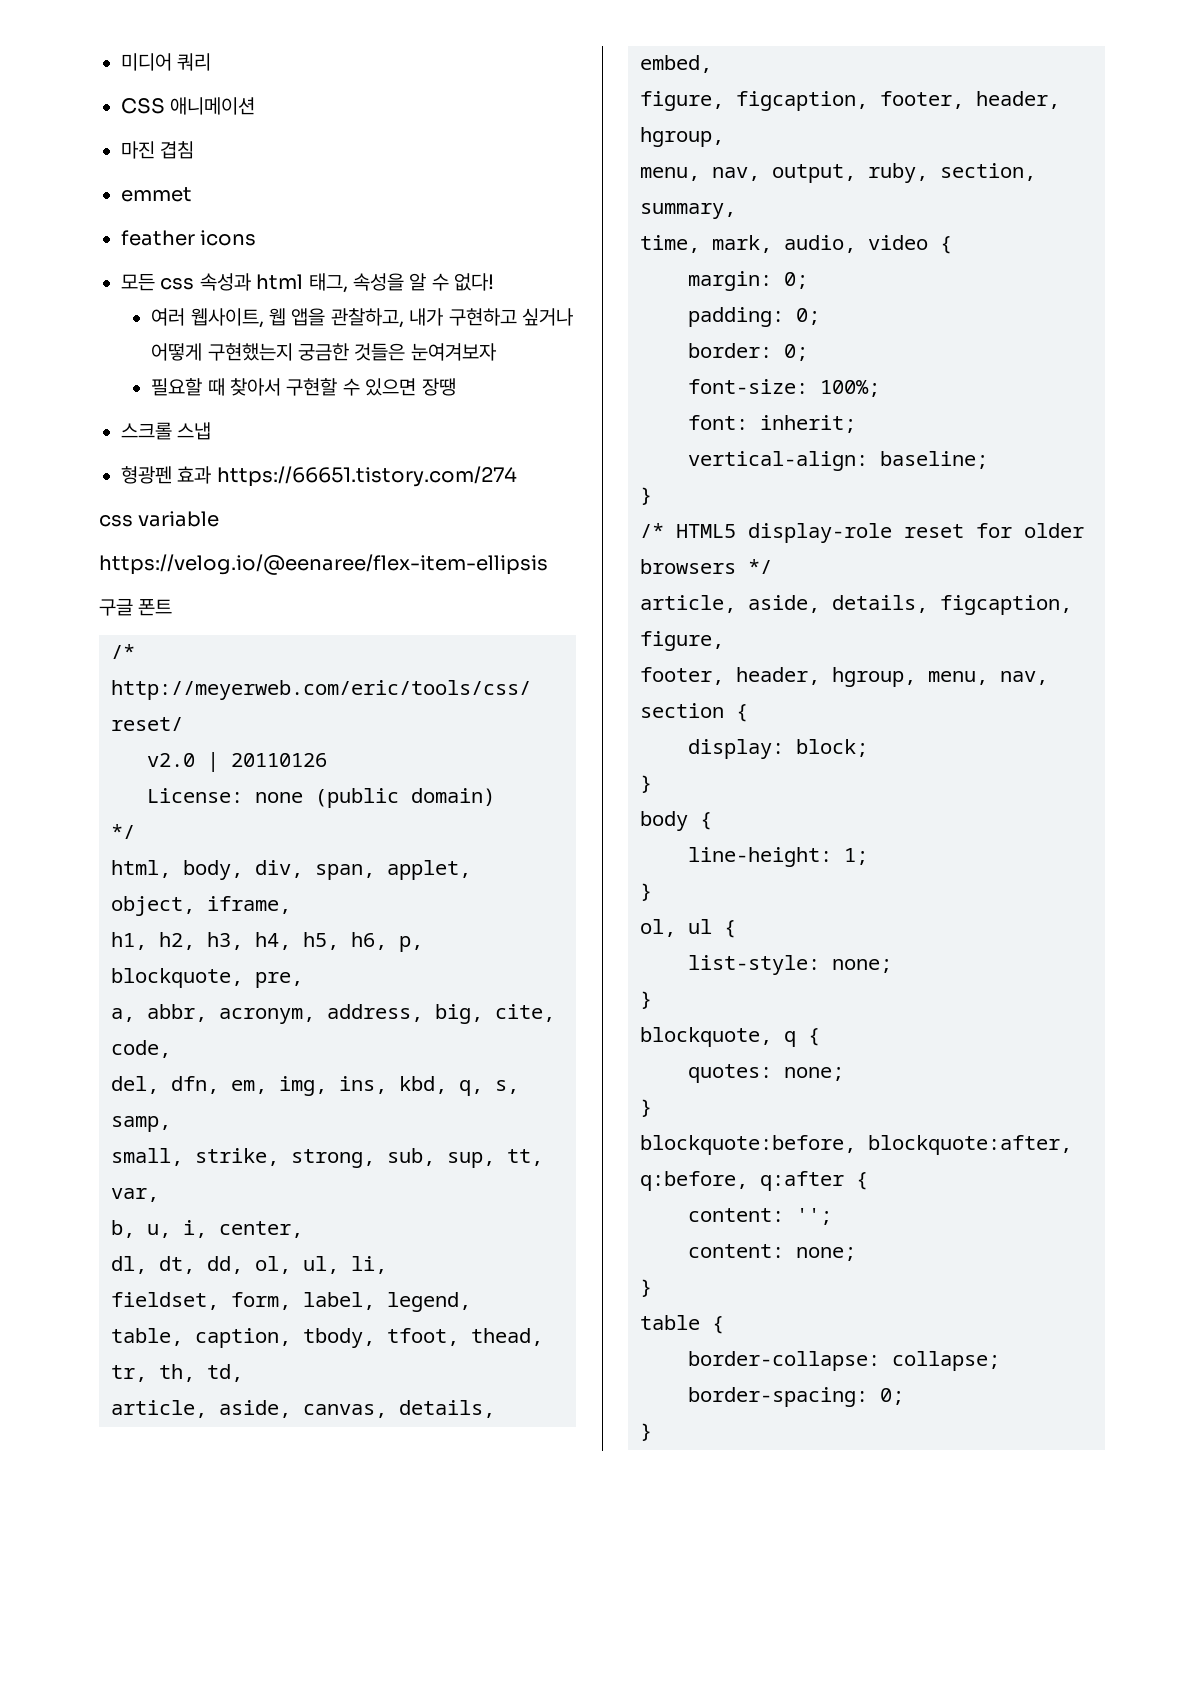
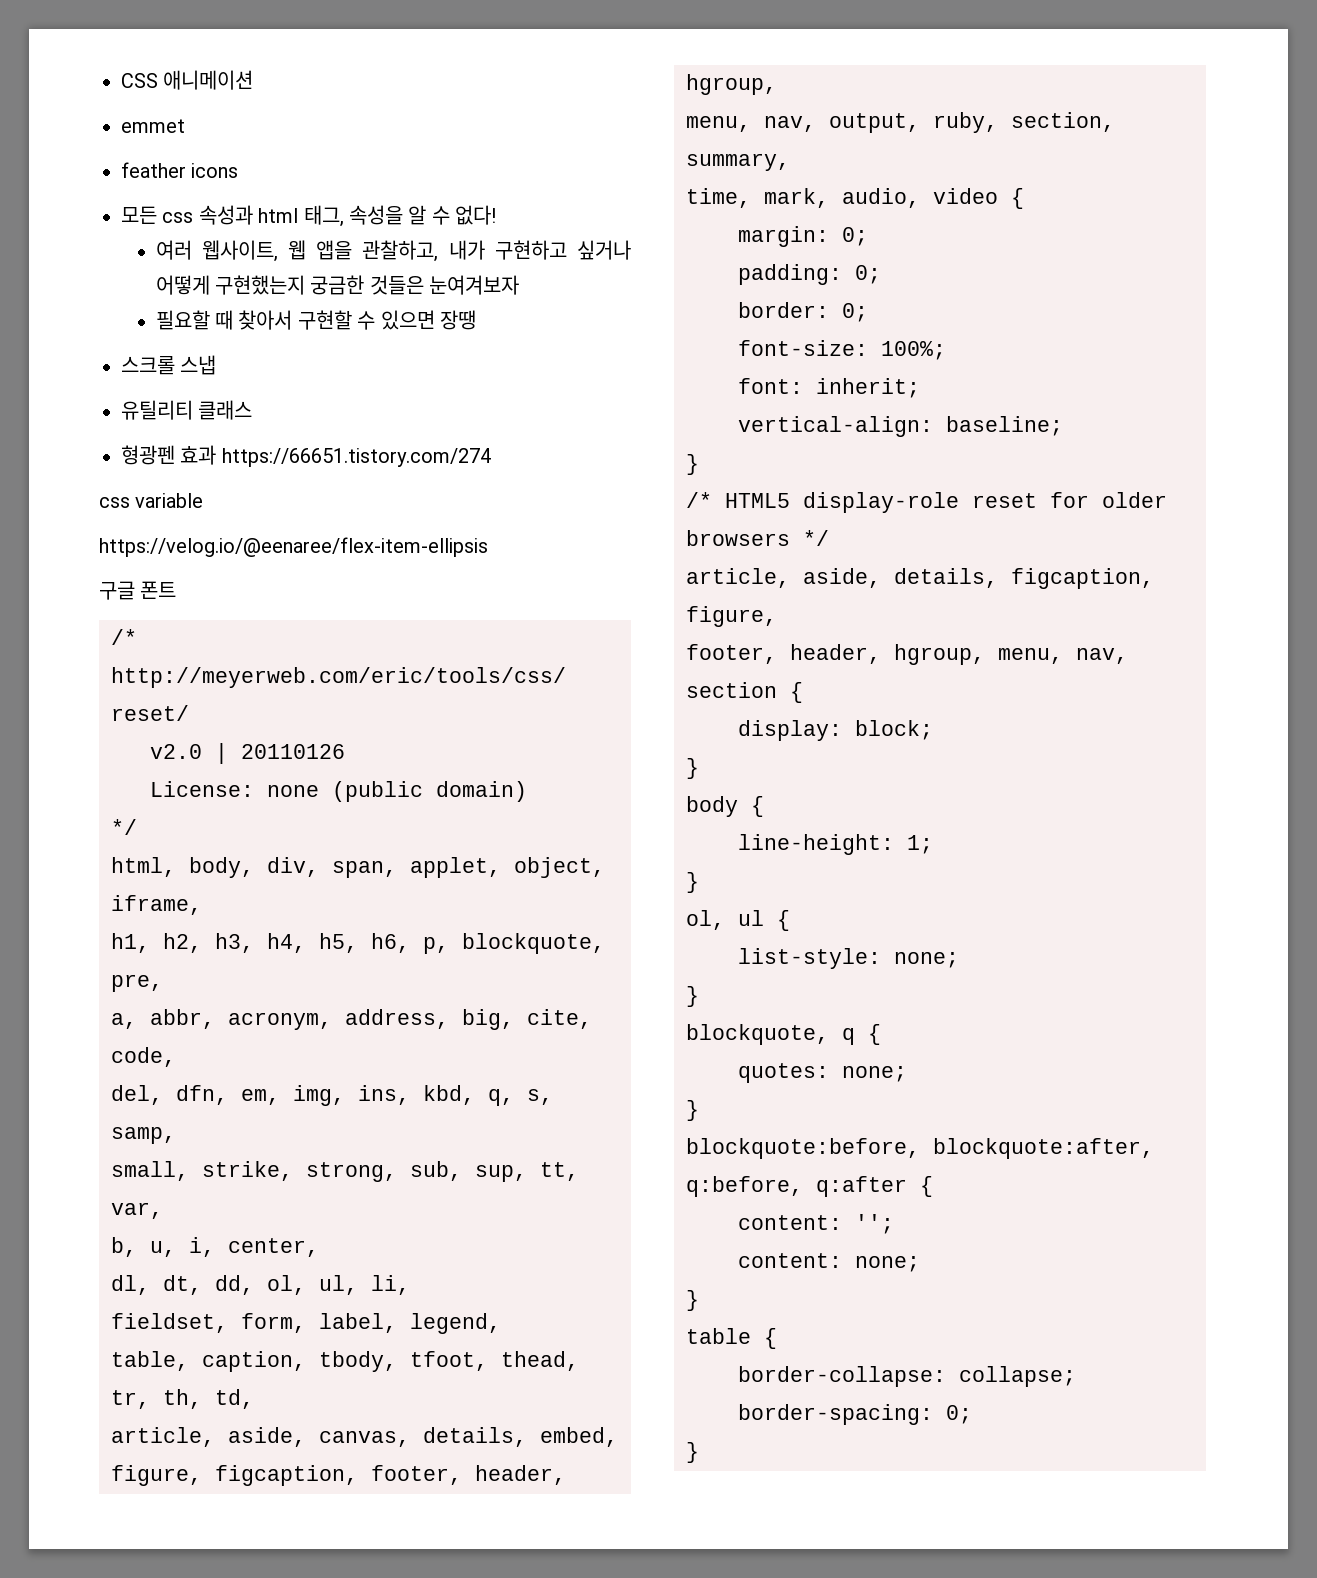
- 미디어 쿼리
- 마진 겹침
+ 유틸리티 클래스

